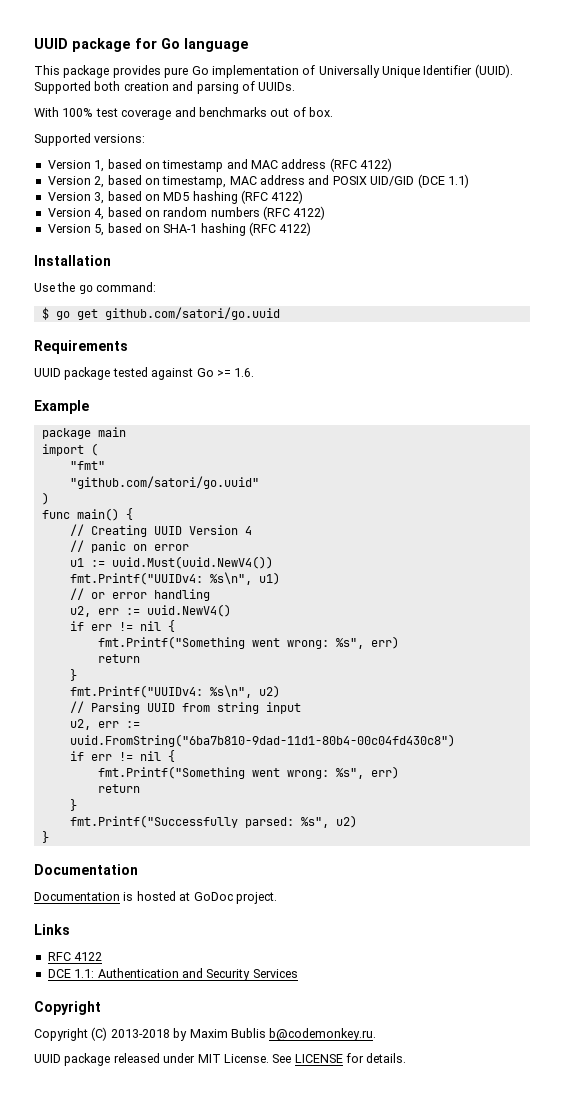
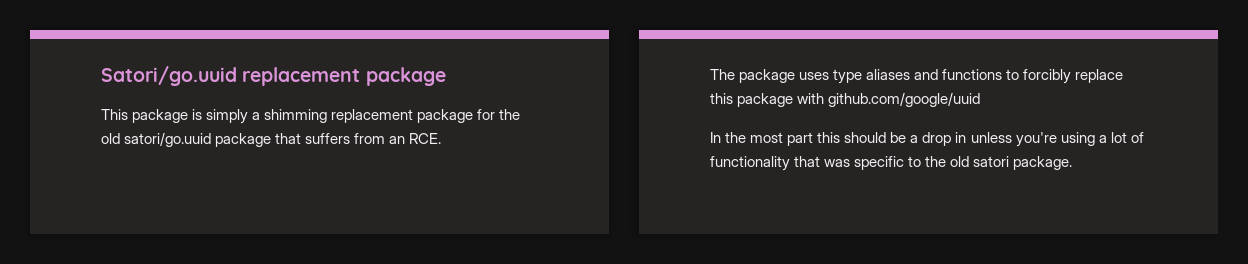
- UUID package for Go language
+ Satori/go.uuid replacement package
- This package provides pure Go implementation of Universally Unique Identifier (UUID). Supported both creation and parsing of UUIDs.
- With 100% test coverage and benchmarks out of box.
- Supported versions:
- Version 1, based on timestamp and MAC address (RFC 4122)
- Version 2, based on timestamp, MAC address and POSIX UID/GID (DCE 1.1)
- Version 3, based on MD5 hashing (RFC 4122)
- Version 4, based on random numbers (RFC 4122)
- Version 5, based on SHA-1 hashing (RFC 4122)
- Installation
- Use the go command:
- $ go get github.com/satori/go.uuid
- Requirements
- UUID package tested against Go >= 1.6.
- Example
- package main
- import (
- "fmt"
- "github.com/satori/go.uuid"
- )
- func main() {
- // Creating UUID Version 4
- // panic on error
- u1 := uuid.Must(uuid.NewV4())
- fmt.Printf("UUIDv4: %s\n", u1)
- // or error handling
- u2, err := uuid.NewV4()
- if err != nil {
- fmt.Printf("Something went wrong: %s", err)
- return
- }
- fmt.Printf("UUIDv4: %s\n", u2)
- // Parsing UUID from string input
- u2, err := uuid.FromString("6ba7b810-9dad-11d1-80b4-00c04fd430c8")
- if err != nil {
- fmt.Printf("Something went wrong: %s", err)
- return
- }
- fmt.Printf("Successfully parsed: %s", u2)
- }
- Documentation
- Documentation is hosted at GoDoc project.
- Links
- RFC 4122
- DCE 1.1: Authentication and Security Services
- Copyright
- Copyright (C) 2013-2018 by Maxim Bublis b@codemonkey.ru.
- UUID package released under MIT License. See LICENSE for details.
+ This package is simply a shimming replacement package for the old satori/go.uuid package that suffers from an RCE.
+ The package uses type aliases and functions to forcibly replace this package with github.com/google/uuid
+ In the most part this should be a drop in unless you're using a lot of functionality that was specific to the old satori package.

